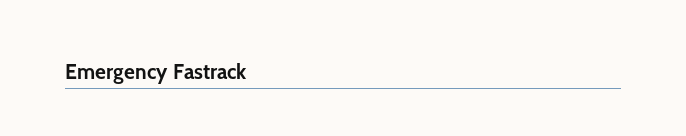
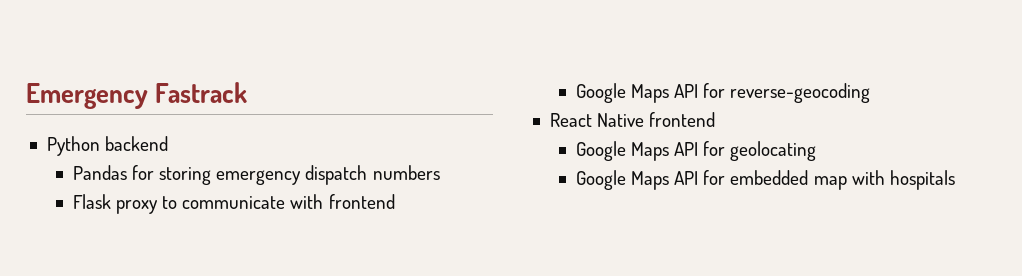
+ Python backend
+ Pandas for storing emergency dispatch numbers
+ Flask proxy to communicate with frontend
+ Google Maps API for reverse-geocoding
+ React Native frontend
+ Google Maps API for geolocating
+ Google Maps API for embedded map with hospitals

